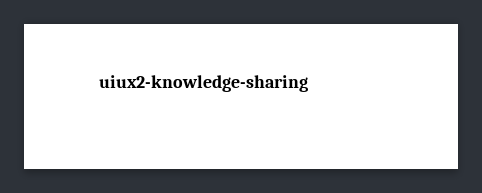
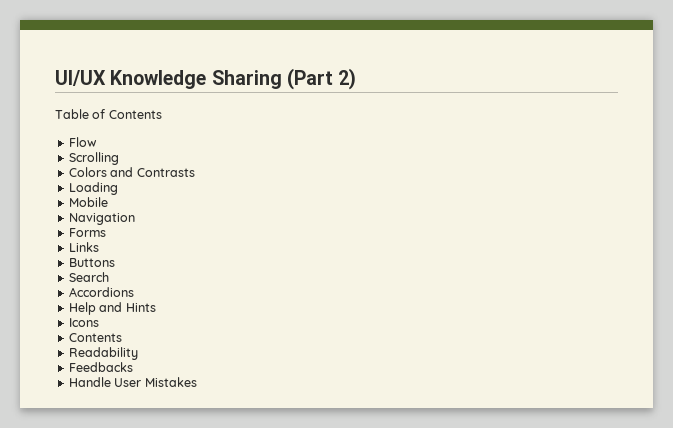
- uiux2-knowledge-sharing
+ UI/UX Knowledge Sharing (Part 2)
+ Table of Contents
+ Flow
+ Scrolling
+ Colors and Contrasts
+ Loading
+ Mobile
+ Navigation
+ Forms
+ Links
+ Buttons
+ Search
+ Accordions
+ Help and Hints
+ Icons
+ Contents
+ Readability
+ Feedbacks
+ Handle User Mistakes

